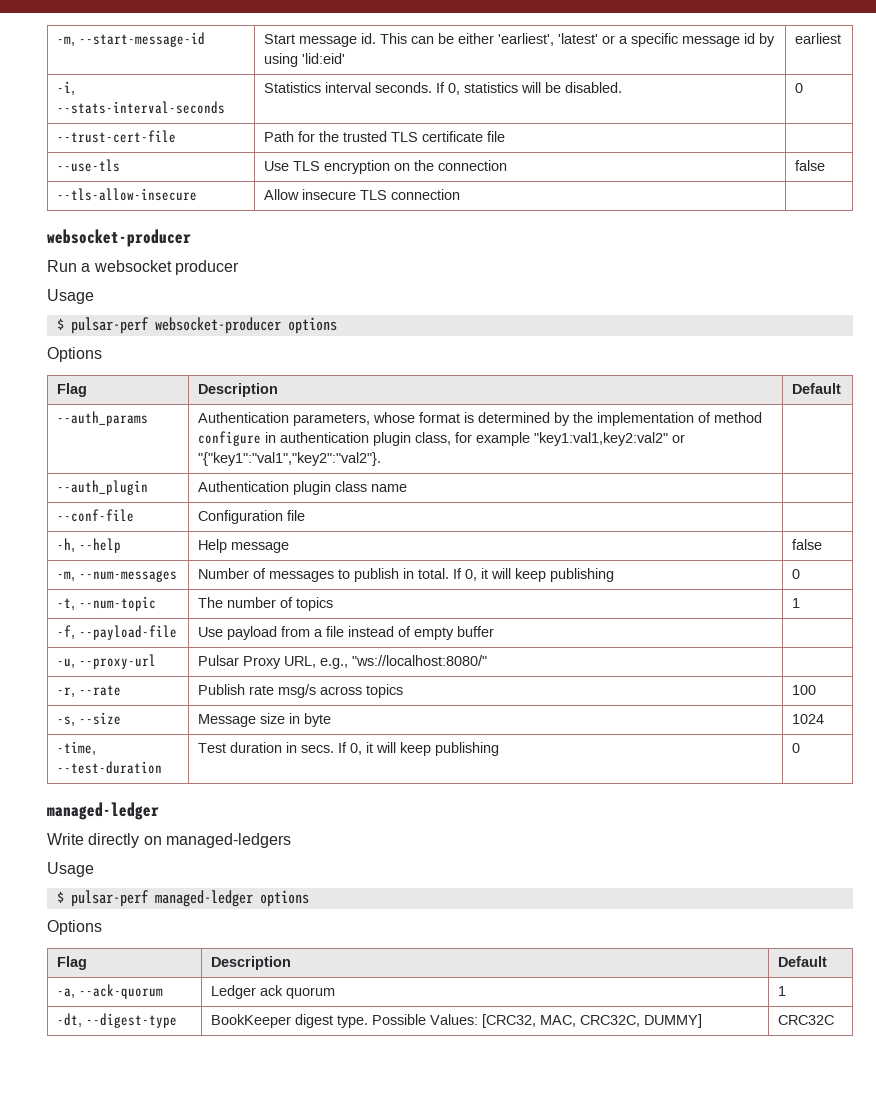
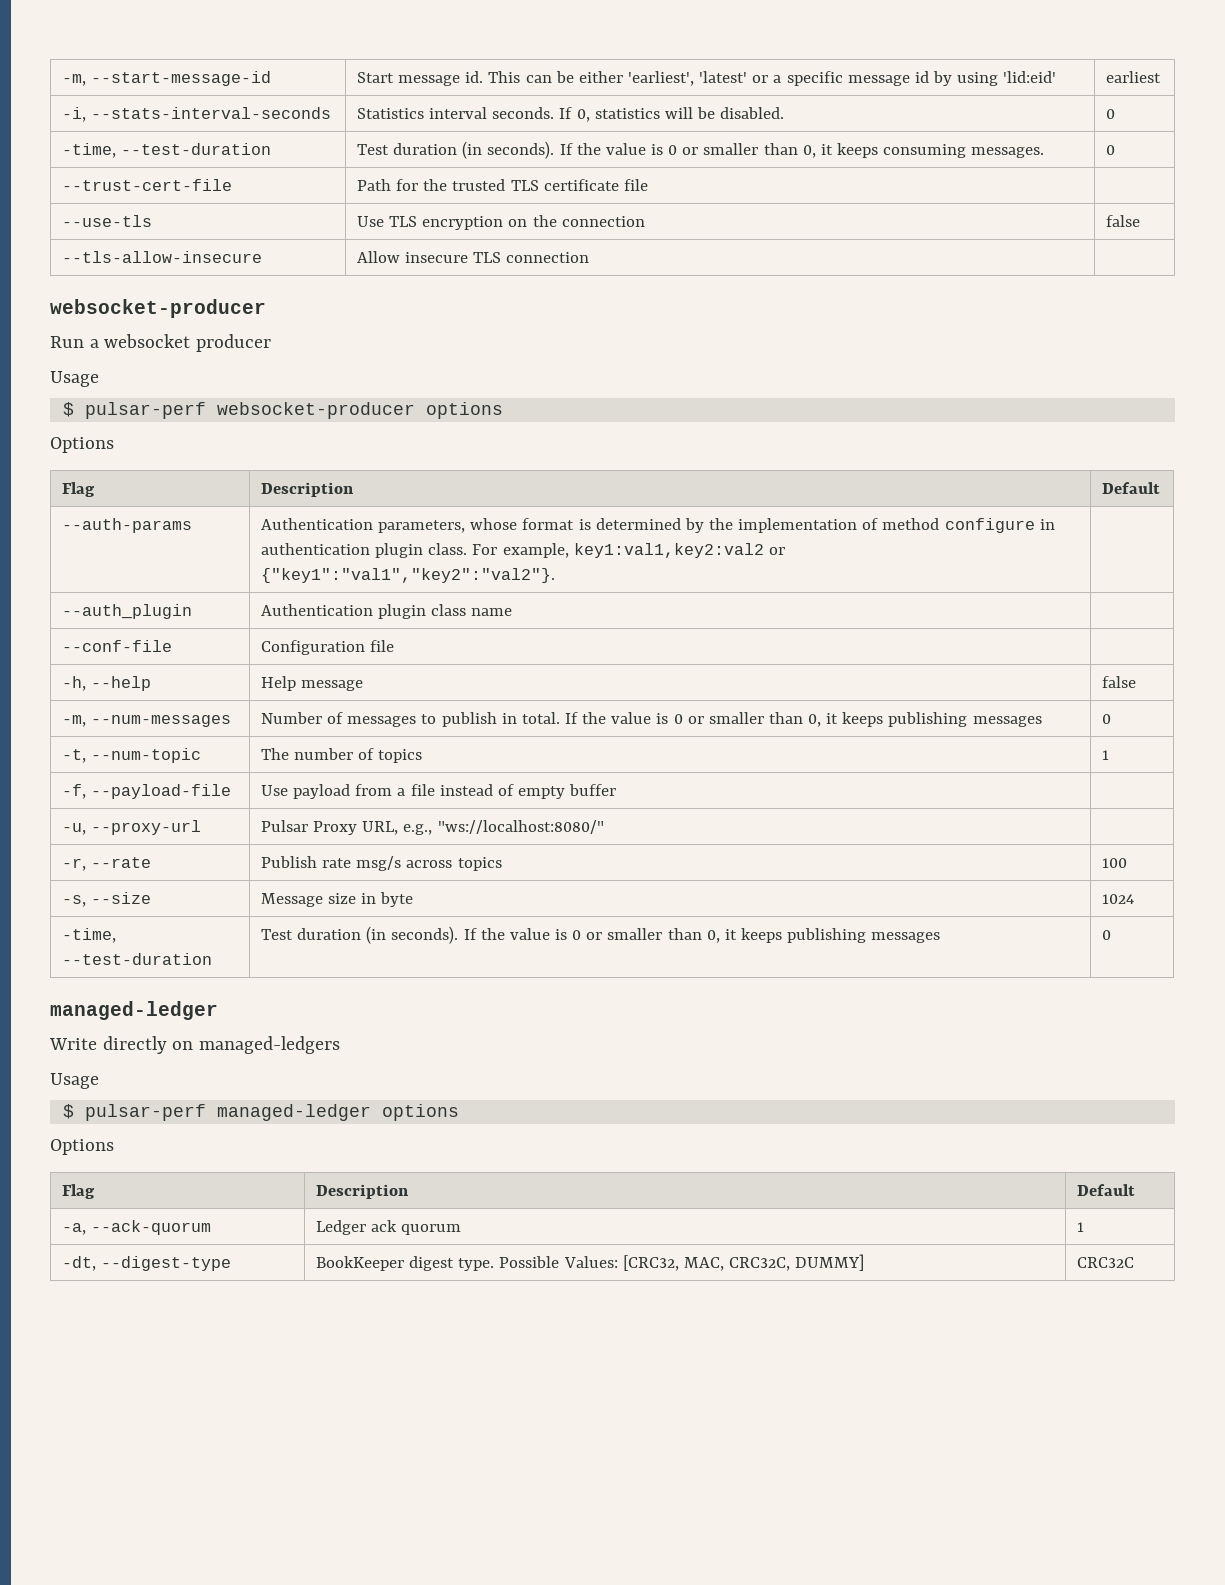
+ -time, --test-duration | Test duration (in seconds). If the value is 0 or smaller than 0, it keeps consuming messages. | 0
- --auth_params | Authentication parameters, whose format is determined by the implementation of method configure in authentication plugin class, for example "key1:val1,key2:val2" or "{"key1":"val1","key2":"val2"}. |
+ --auth-params | Authentication parameters, whose format is determined by the implementation of method configure in authentication plugin class. For example, key1:val1,key2:val2 or {"key1":"val1","key2":"val2"}. |
- -m, --num-messages | Number of messages to publish in total. If 0, it will keep publishing | 0
+ -m, --num-messages | Number of messages to publish in total. If the value is 0 or smaller than 0, it keeps publishing messages | 0
- -time, --test-duration | Test duration in secs. If 0, it will keep publishing | 0
+ -time, --test-duration | Test duration (in seconds). If the value is 0 or smaller than 0, it keeps publishing messages | 0

